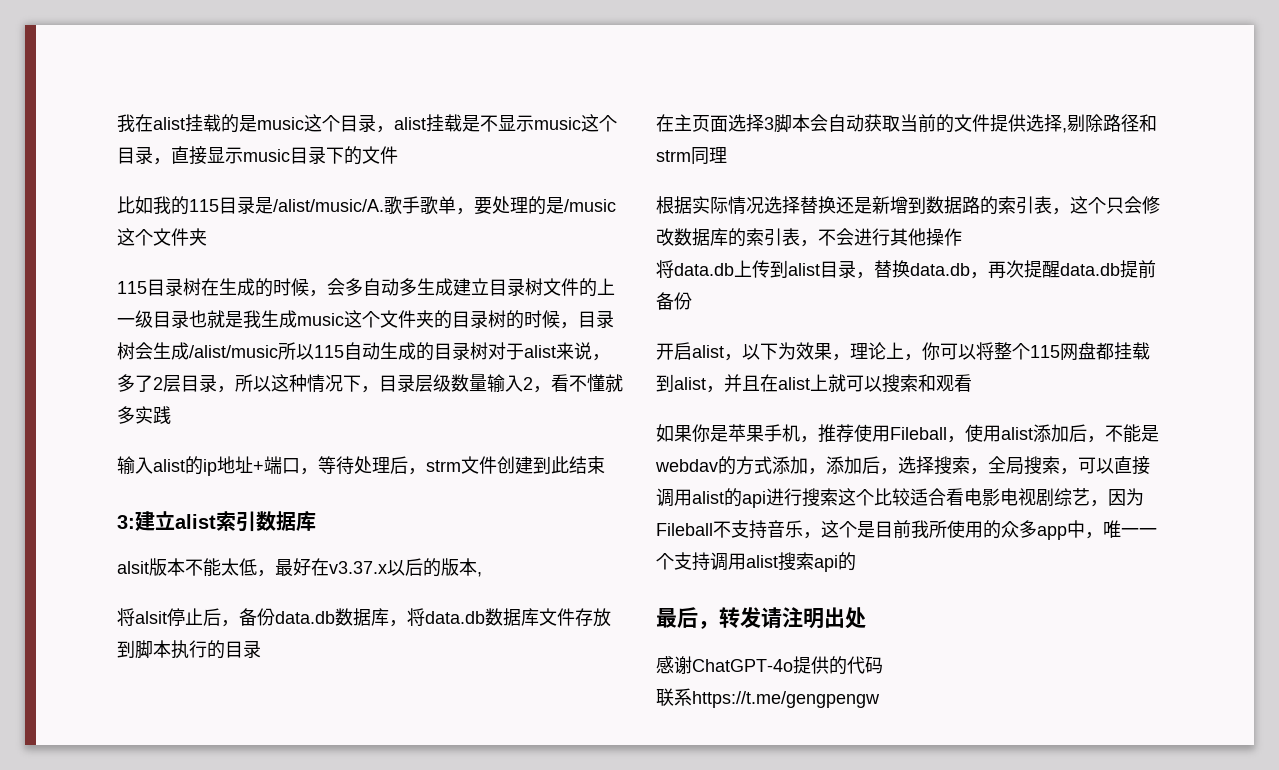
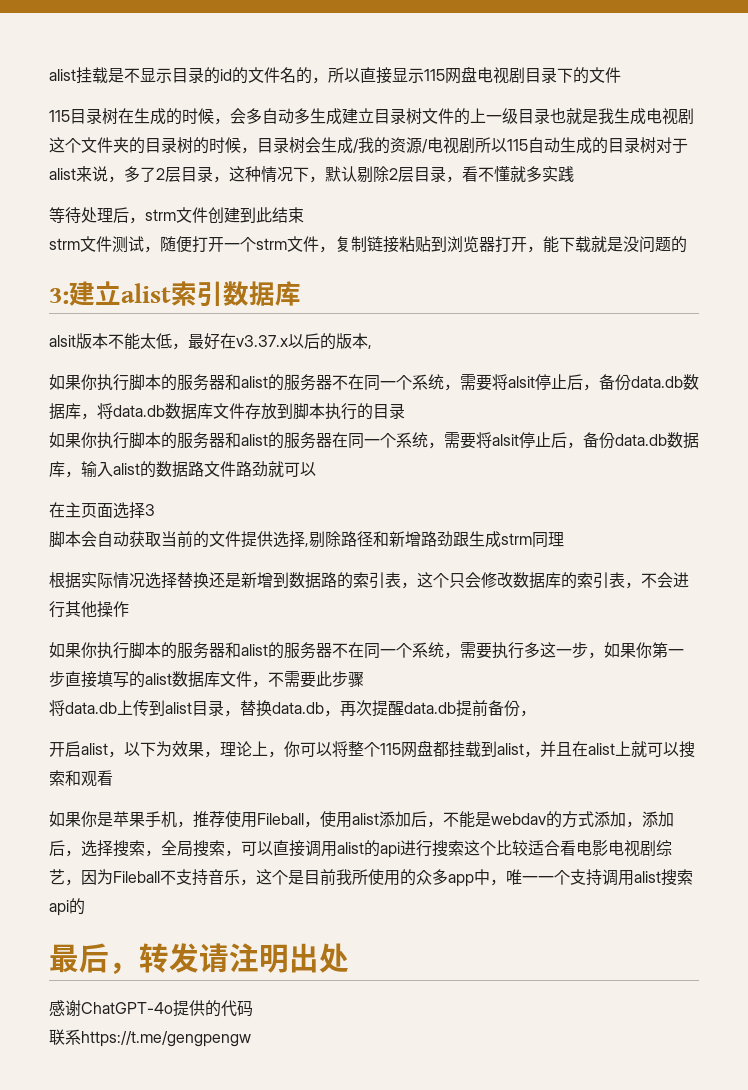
- 我在alist挂载的是music这个目录，alist挂载是不显示music这个目录，直接显示music目录下的文件
- 比如我的115目录是/alist/music/A.歌手歌单，要处理的是/music这个文件夹
+ alist挂载是不显示目录的id的文件名的，所以直接显示115网盘电视剧目录下的文件
- 115目录树在生成的时候，会多自动多生成建立目录树文件的上一级目录也就是我生成music这个文件夹的目录树的时候，目录树会生成/alist/music所以115自动生成的目录树对于alist来说，多了2层目录，所以这种情况下，目录层级数量输入2，看不懂就多实践
+ 115目录树在生成的时候，会多自动多生成建立目录树文件的上一级目录也就是我生成电视剧这个文件夹的目录树的时候，目录树会生成/我的资源/电视剧所以115自动生成的目录树对于alist来说，多了2层目录，这种情况下，默认剔除2层目录，看不懂就多实践
- 输入alist的ip地址+端口，等待处理后，strm文件创建到此结束
+ 等待处理后，strm文件创建到此结束
+ strm文件测试，随便打开一个strm文件，复制链接粘贴到浏览器打开，能下载就是没问题的
- 将alsit停止后，备份data.db数据库，将data.db数据库文件存放到脚本执行的目录
+ 如果你执行脚本的服务器和alist的服务器不在同一个系统，需要将alsit停止后，备份data.db数据库，将data.db数据库文件存放到脚本执行的目录
+ 如果你执行脚本的服务器和alist的服务器在同一个系统，需要将alsit停止后，备份data.db数据库，输入alist的数据路文件路劲就可以
- 在主页面选择3脚本会自动获取当前的文件提供选择,剔除路径和strm同理
+ 在主页面选择3
+ 脚本会自动获取当前的文件提供选择,剔除路径和新增路劲跟生成strm同理
+ 如果你执行脚本的服务器和alist的服务器不在同一个系统，需要执行多这一步，如果你第一步直接填写的alist数据库文件，不需要此步骤
- 将data.db上传到alist目录，替换data.db，再次提醒data.db提前备份
+ 将data.db上传到alist目录，替换data.db，再次提醒data.db提前备份，

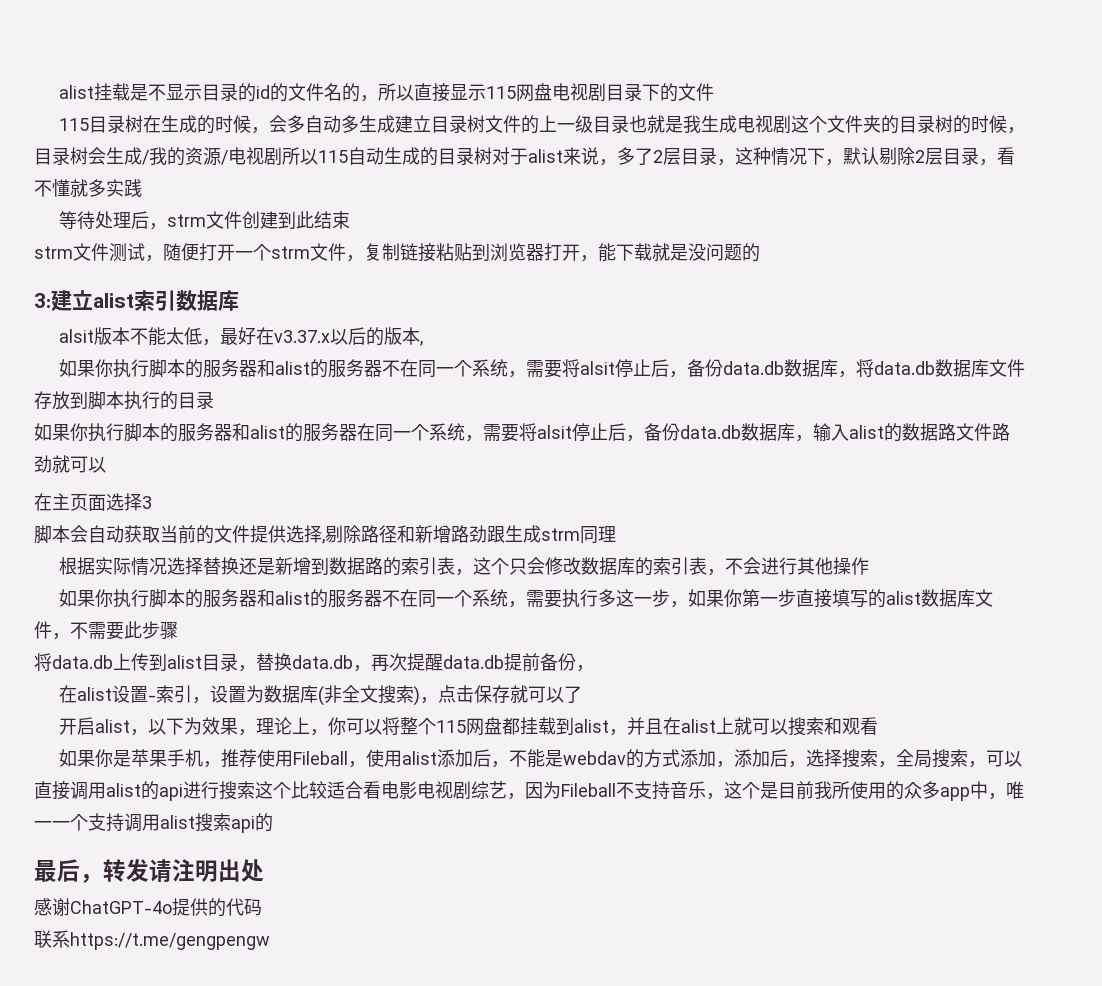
+ 在alist设置-索引，设置为数据库(非全文搜索)，点击保存就可以了

